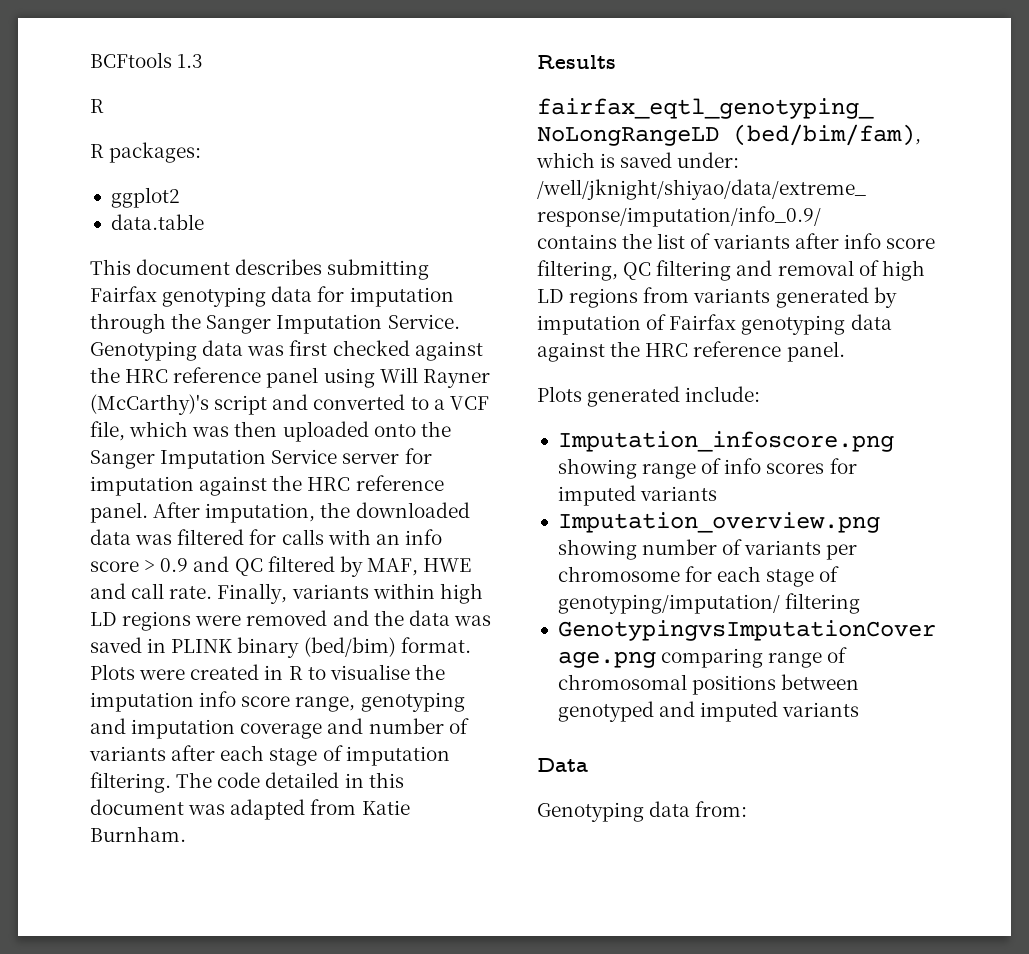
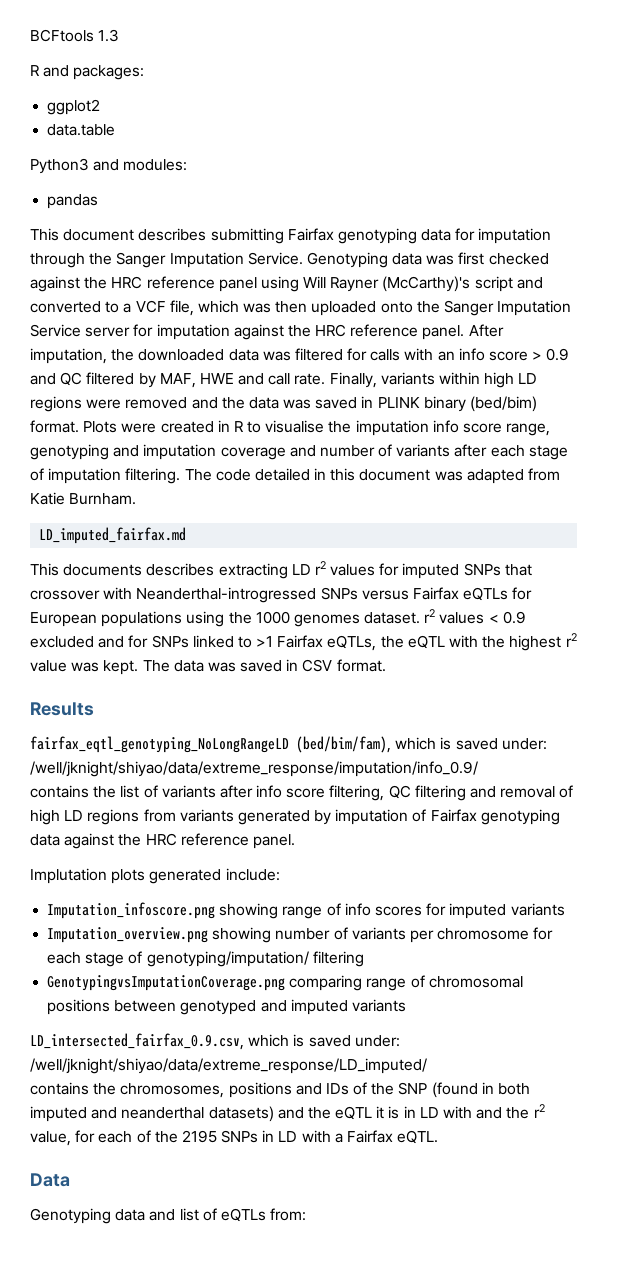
  BCFtools 1.3
- R
- R packages:
+ R and packages:
+ Python3 and modules:
+ pandas
+ LD_imputed_fairfax.md
+ This documents describes extracting LD r2 values for imputed SNPs that crossover with Neanderthal-introgressed SNPs versus Fairfax eQTLs for European populations using the 1000 genomes dataset. r2 values < 0.9 excluded and for SNPs linked to >1 Fairfax eQTLs, the eQTL with the highest r2 value was kept. The data was saved in CSV format.
- Plots generated include:
+ Implutation plots generated include:
+ LD_intersected_fairfax_0.9.csv, which is saved under: /well/jknight/shiyao/data/extreme_response/LD_imputed/
+ contains the chromosomes, positions and IDs of the SNP (found in both imputed and neanderthal datasets) and the eQTL it is in LD with and the r2 value, for each of the 2195 SNPs in LD with a Fairfax eQTL.
- Genotyping data from:
+ Genotyping data and list of eQTLs from:

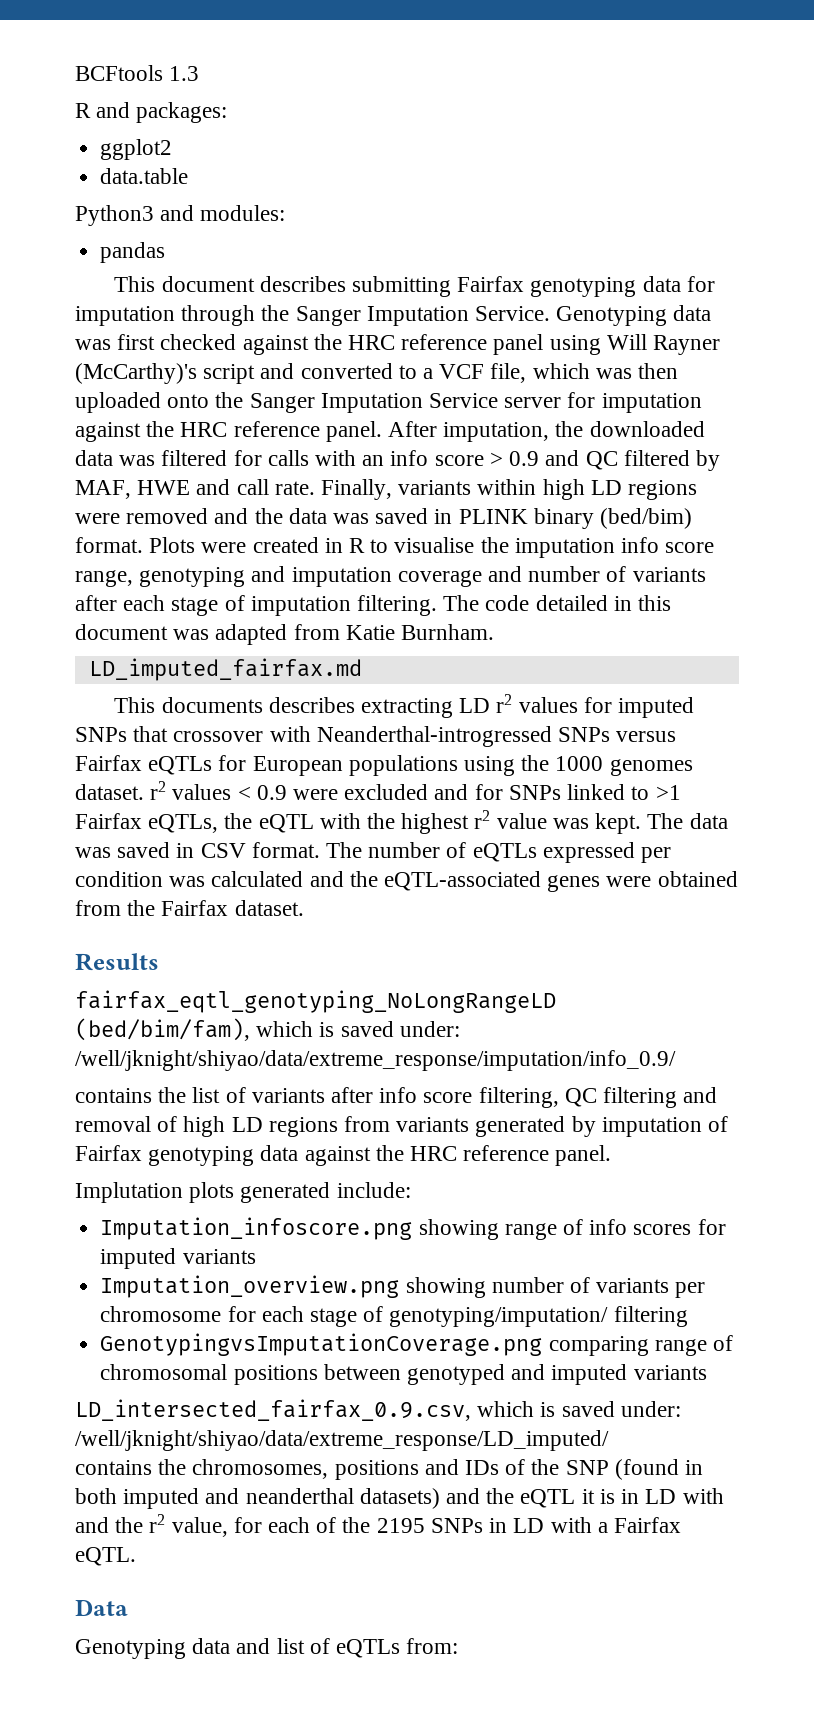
- This documents describes extracting LD r2 values for imputed SNPs that crossover with Neanderthal-introgressed SNPs versus Fairfax eQTLs for European populations using the 1000 genomes dataset. r2 values < 0.9 excluded and for SNPs linked to >1 Fairfax eQTLs, the eQTL with the highest r2 value was kept.
+ This documents describes extracting LD r2 values for imputed SNPs that crossover with Neanderthal-introgressed SNPs versus Fairfax eQTLs for European populations using the 1000 genomes dataset. r2 values < 0.9 were excluded and for SNPs linked to >1 Fairfax eQTLs, the eQTL with the highest r2 value was kept.
+ The number of eQTLs expressed per condition was calculated and the eQTL-associated genes were obtained from the Fairfax dataset.

